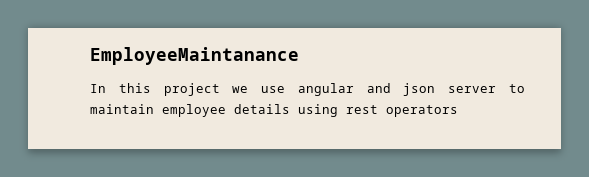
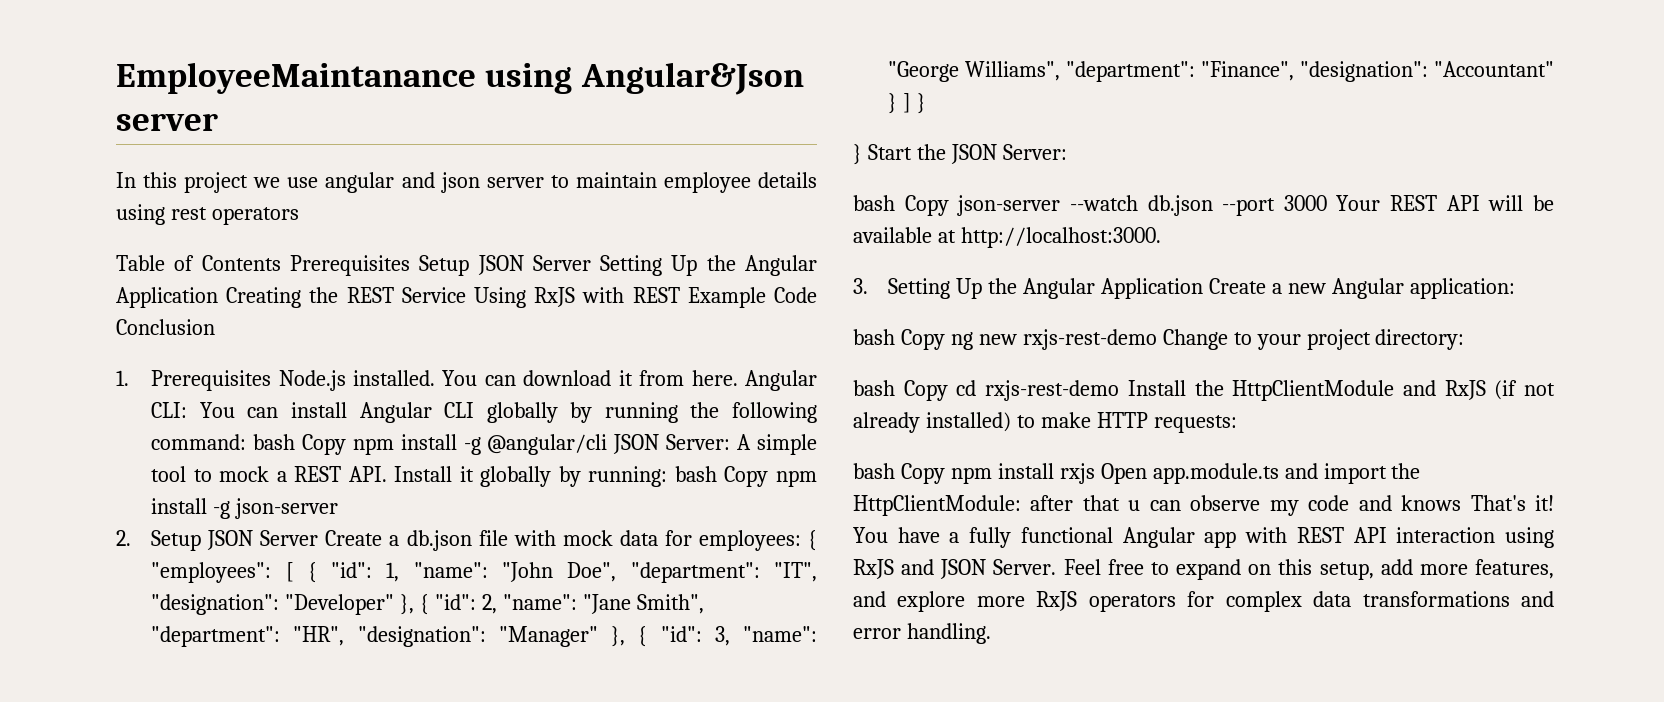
- EmployeeMaintanance
+ EmployeeMaintanance using Angular&Json server
+ Table of Contents Prerequisites Setup JSON Server Setting Up the Angular Application Creating the REST Service Using RxJS with REST Example Code Conclusion
+ 1. Prerequisites Node.js installed. You can download it from here. Angular CLI: You can install Angular CLI globally by running the following command: bash Copy npm install -g @angular/cli JSON Server: A simple tool to mock a REST API. Install it globally by running: bash Copy npm install -g json-server
+ 2. Setup JSON Server Create a db.json file with mock data for employees: { "employees": [ { "id": 1, "name": "John Doe", "department": "IT", "designation": "Developer" }, { "id": 2, "name": "Jane Smith", "department": "HR", "designation": "Manager" }, { "id": 3, "name": "George Williams", "department": "Finance", "designation": "Accountant" } ] }
+ } Start the JSON Server:
+ bash Copy json-server --watch db.json --port 3000 Your REST API will be available at http://localhost:3000.
+ 3. Setting Up the Angular Application Create a new Angular application:
+ bash Copy ng new rxjs-rest-demo Change to your project directory:
+ bash Copy cd rxjs-rest-demo Install the HttpClientModule and RxJS (if not already installed) to make HTTP requests:
+ bash Copy npm install rxjs Open app.module.ts and import the HttpClientModule: after that u can observe my code and knows That's it! You have a fully functional Angular app with REST API interaction using RxJS and JSON Server. Feel free to expand on this setup, add more features, and explore more RxJS operators for complex data transformations and error handling.

